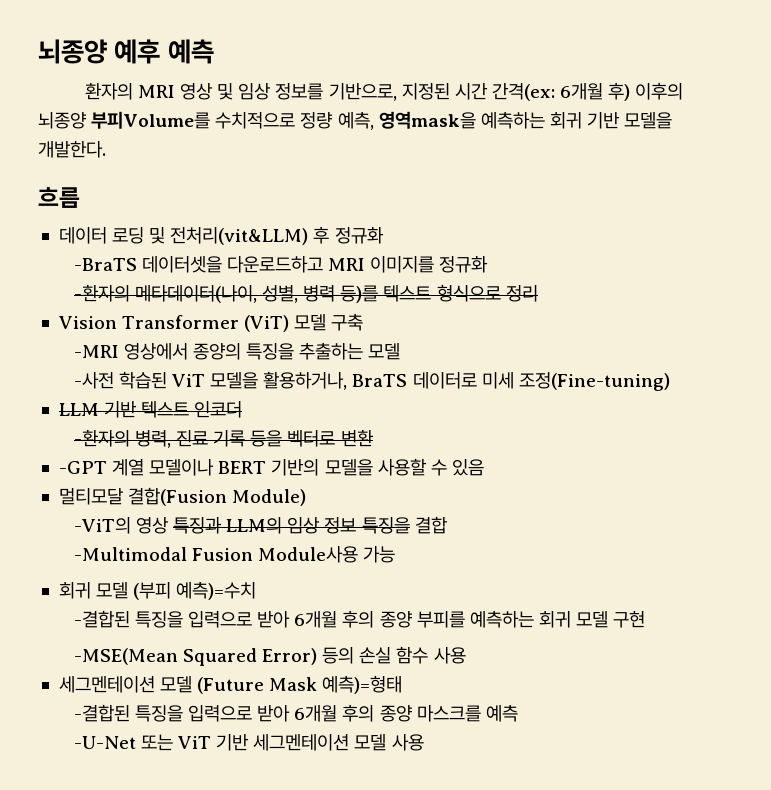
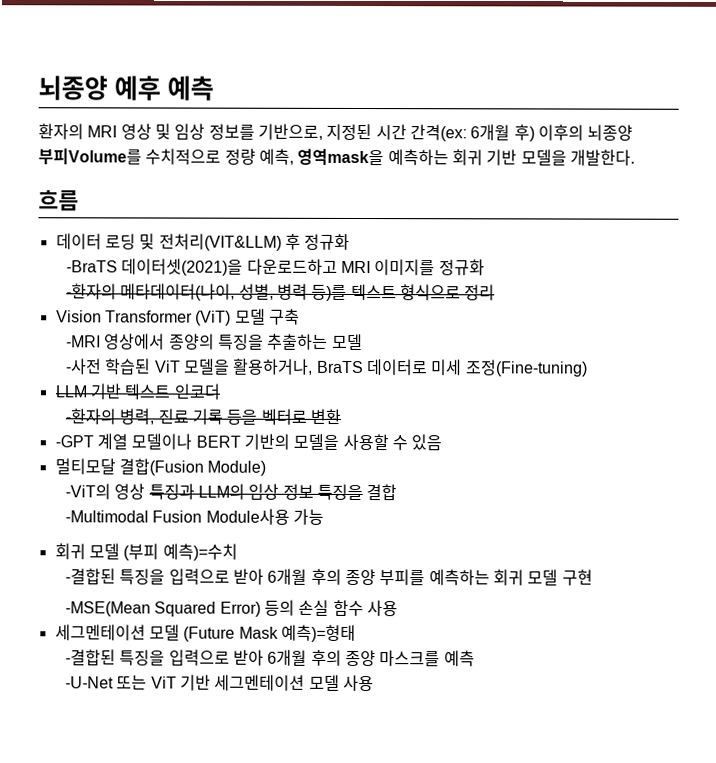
- 데이터 로딩 및 전처리(vit&LLM) 후 정규화
+ 데이터 로딩 및 전처리(VIT&LLM) 후 정규화
- -BraTS 데이터셋을 다운로드하고 MRI 이미지를 정규화
+ -BraTS 데이터셋(2021)을 다운로드하고 MRI 이미지를 정규화

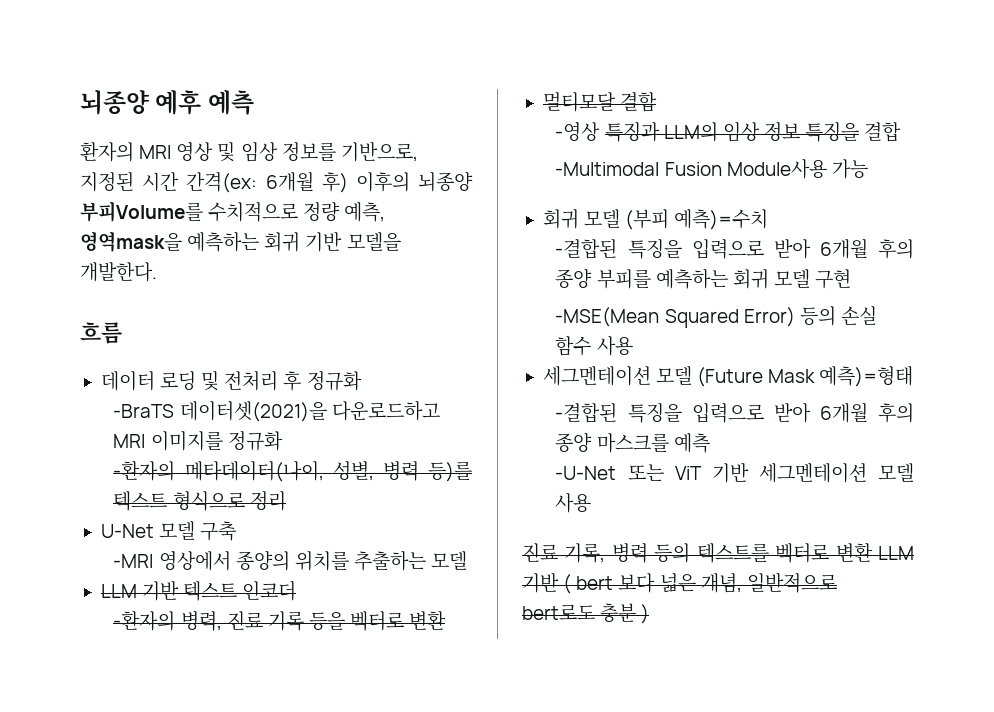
- 데이터 로딩 및 전처리(VIT&LLM) 후 정규화
+ 데이터 로딩 및 전처리 후 정규화
- Vision Transformer (ViT) 모델 구축
+ U-Net 모델 구축
- -MRI 영상에서 종양의 특징을 추출하는 모델
+ -MRI 영상에서 종양의 위치를 추출하는 모델
- -사전 학습된 ViT 모델을 활용하거나, BraTS 데이터로 미세 조정(Fine-tuning)
- -GPT 계열 모델이나 BERT 기반의 모델을 사용할 수 있음
- 멀티모달 결합(Fusion Module)
- -ViT의 영상 특징과 LLM의 임상 정보 특징을 결합
+ 멀티모달 결합
+ -영상 특징과 LLM의 임상 정보 특징을 결합
+ 진료 기록, 병력 등의 텍스트를 벡터로 변환 LLM 기반 ( bert 보다 넓은 개념, 일반적으로 bert로도 충분 )

